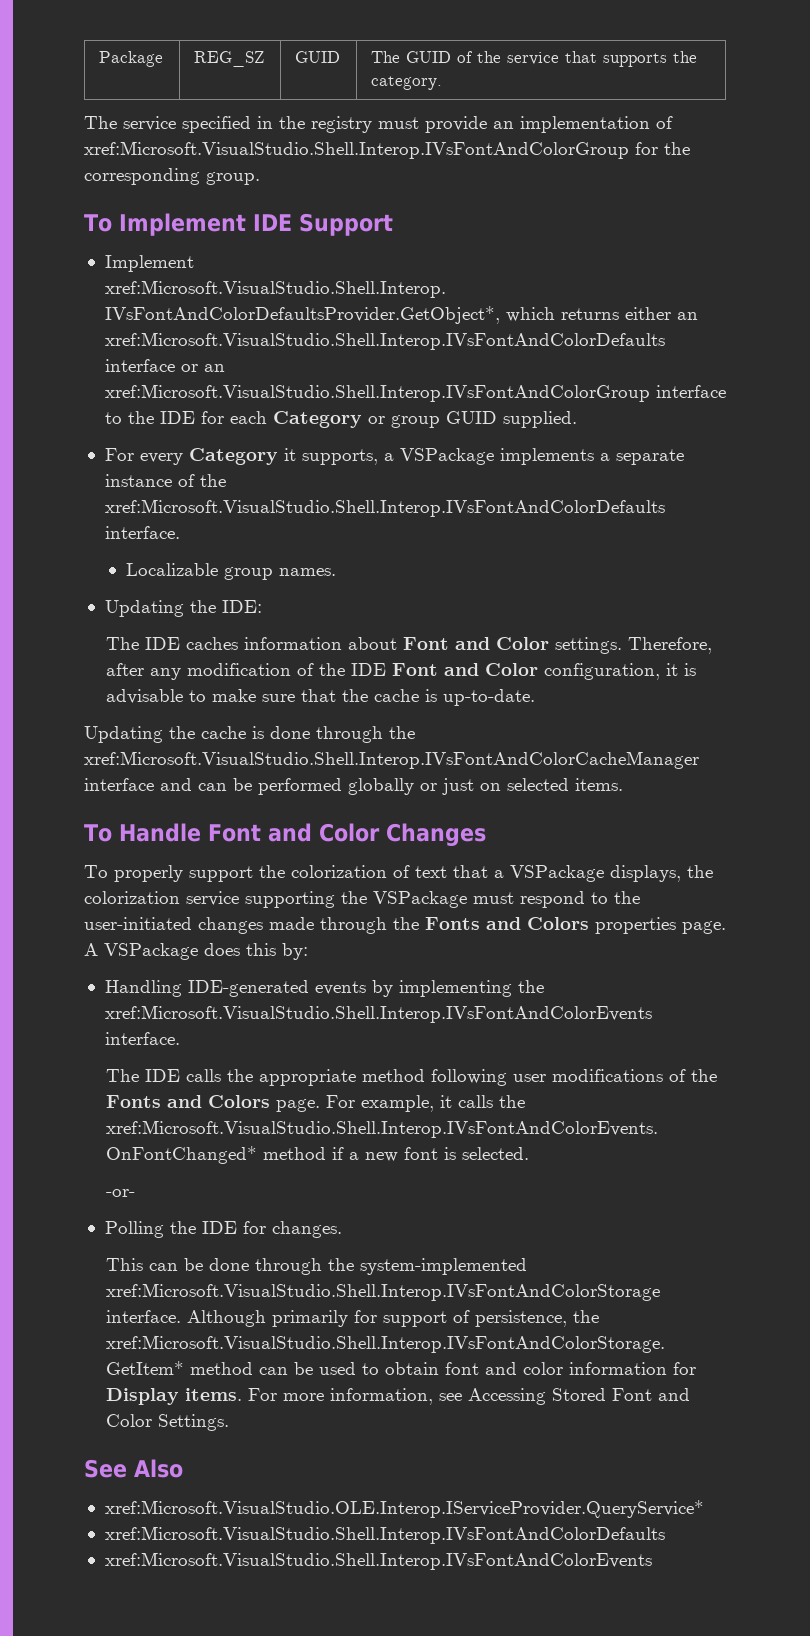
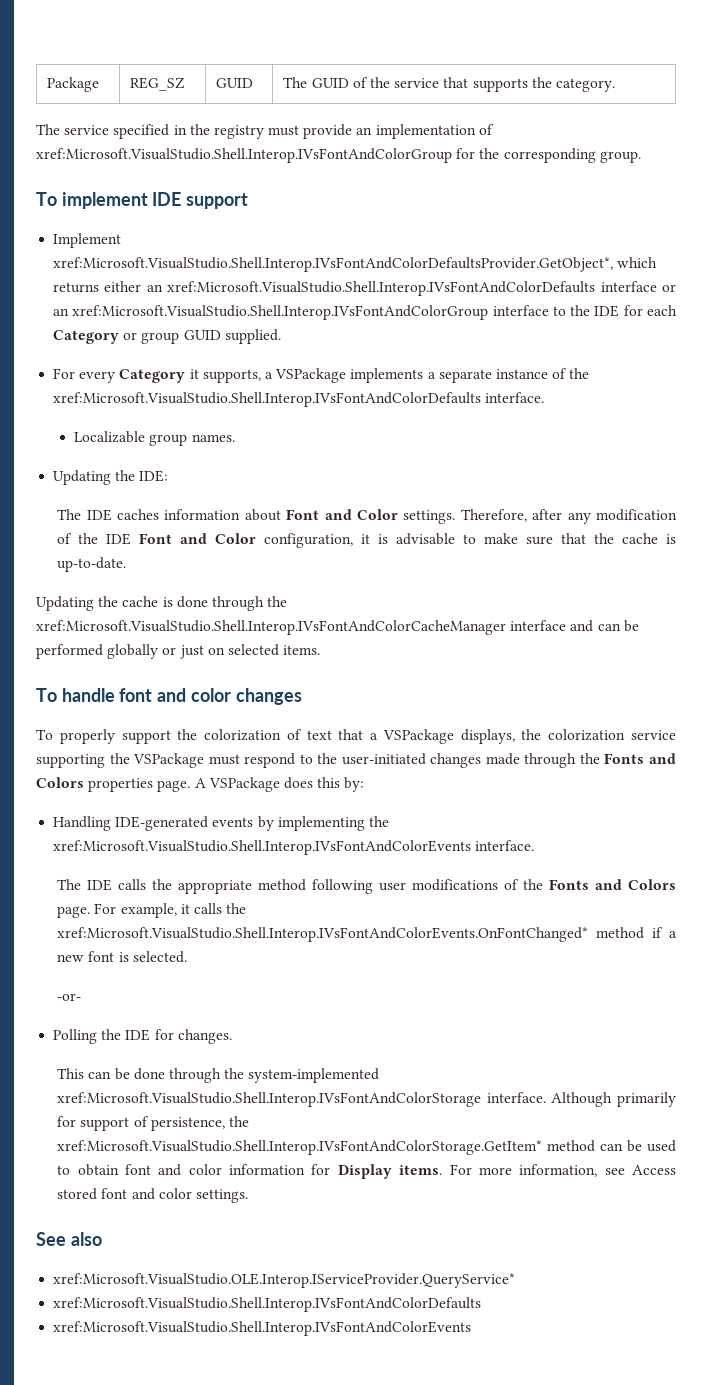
- To Implement IDE Support
+ To implement IDE support
- To Handle Font and Color Changes
+ To handle font and color changes
- For more information, see Accessing Stored Font and Color Settings.
+ For more information, see Access stored font and color settings.
- See Also
+ See also

